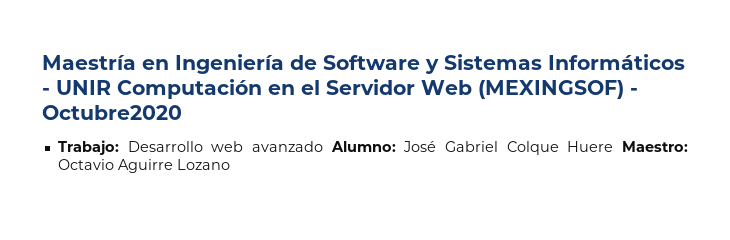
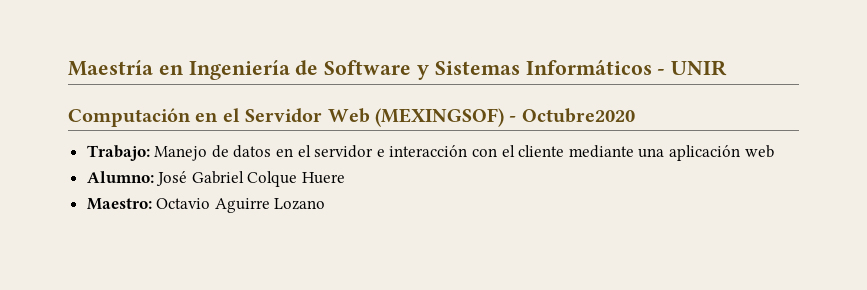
- Maestría en Ingeniería de Software y Sistemas Informáticos - UNIR Computación en el Servidor Web (MEXINGSOF) - Octubre2020
+ Maestría en Ingeniería de Software y Sistemas Informáticos - UNIR
+ Computación en el Servidor Web (MEXINGSOF) - Octubre2020
- Trabajo: Desarrollo web avanzado Alumno: José Gabriel Colque Huere Maestro: Octavio Aguirre Lozano
+ Trabajo: Manejo de datos en el servidor e interacción con el cliente mediante una aplicación web
+ Alumno: José Gabriel Colque Huere
+ Maestro: Octavio Aguirre Lozano

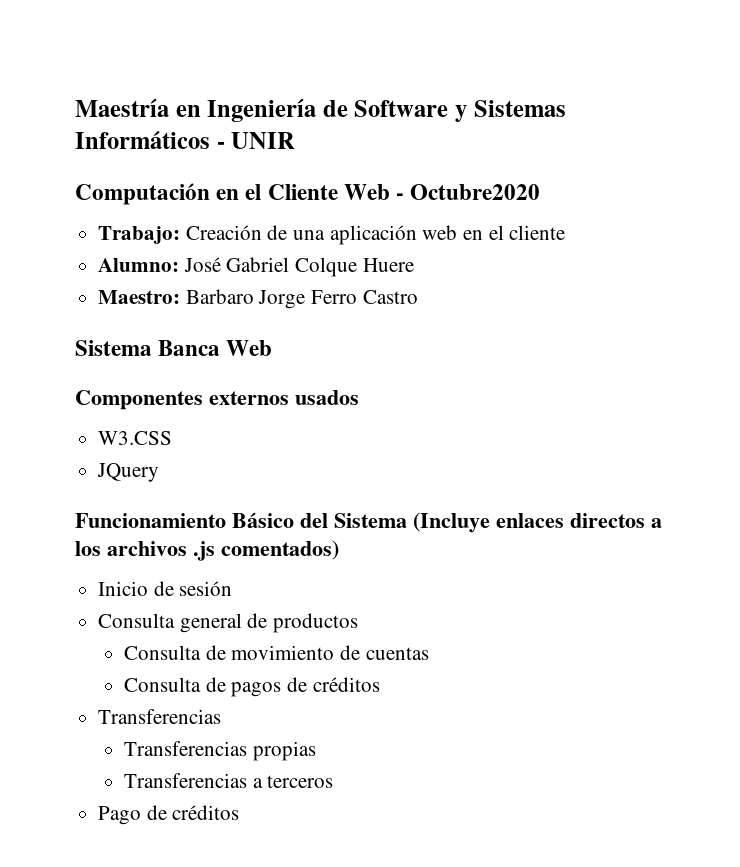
- Computación en el Servidor Web (MEXINGSOF) - Octubre2020
+ Computación en el Cliente Web - Octubre2020
- Trabajo: Manejo de datos en el servidor e interacción con el cliente mediante una aplicación web
+ Trabajo: Creación de una aplicación web en el cliente
- Maestro: Octavio Aguirre Lozano
+ Maestro: Barbaro Jorge Ferro Castro
+ Sistema Banca Web
+ Componentes externos usados
+ W3.CSS
+ JQuery
+ Funcionamiento Básico del Sistema (Incluye enlaces directos a los archivos .js comentados)
+ Inicio de sesión
+ Consulta general de productos
+ Consulta de movimiento de cuentas
+ Consulta de pagos de créditos
+ Transferencias
+ Transferencias propias
+ Transferencias a terceros
+ Pago de créditos

